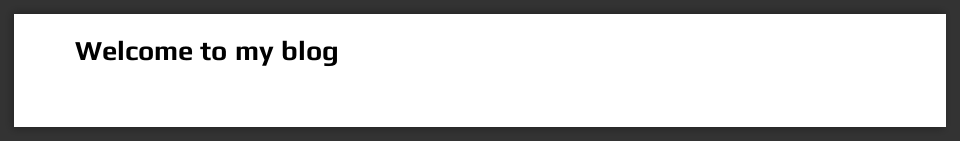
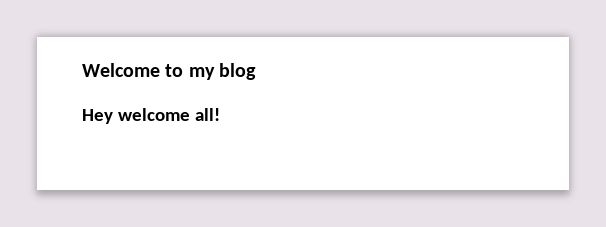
+ Hey welcome all!

